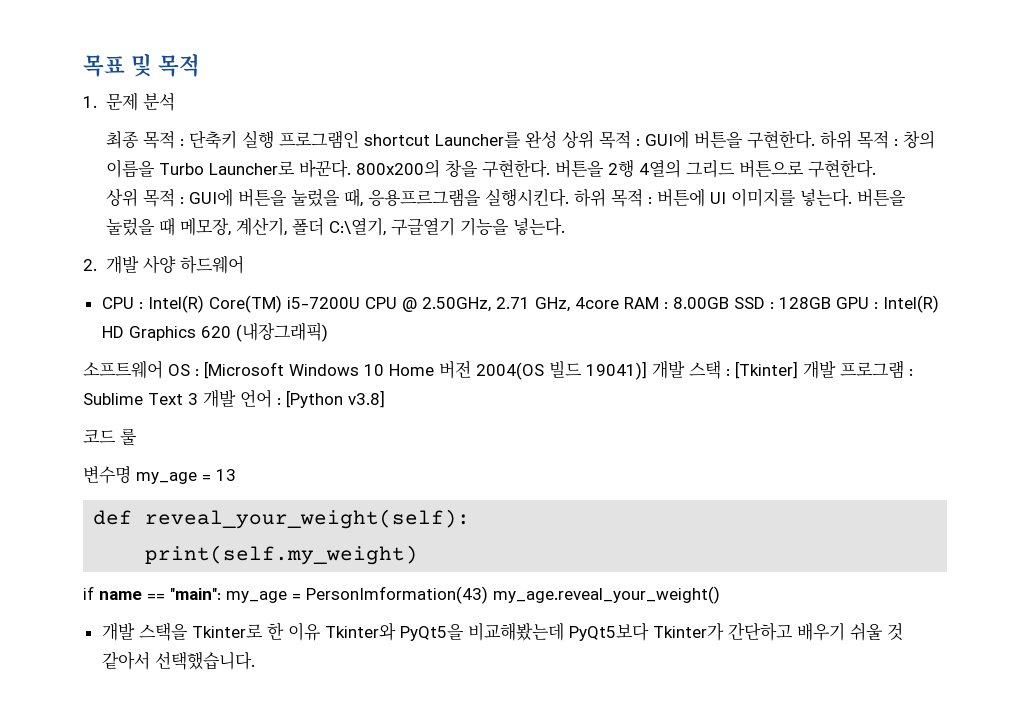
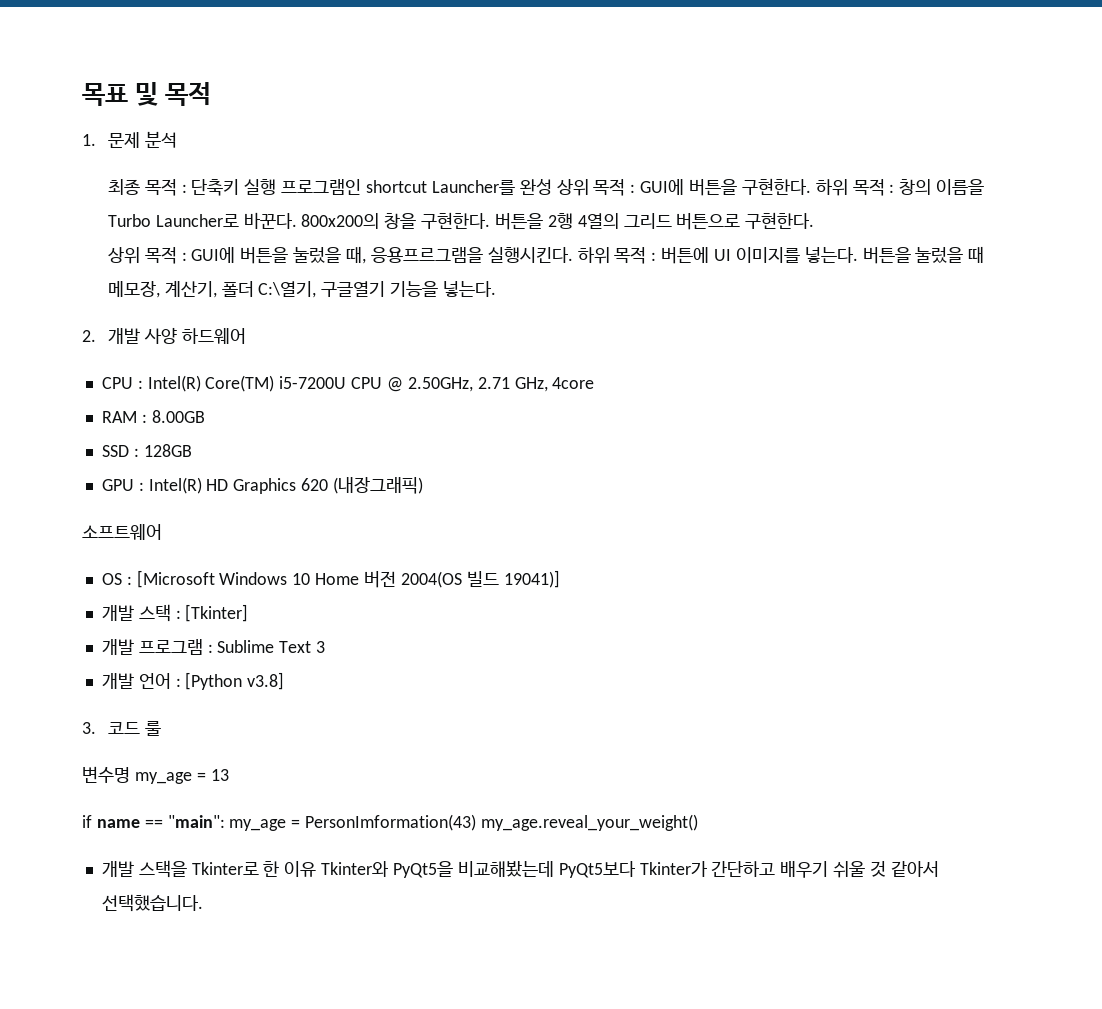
- CPU : Intel(R) Core(TM) i5-7200U CPU @ 2.50GHz, 2.71 GHz, 4core RAM : 8.00GB SSD : 128GB GPU : Intel(R) HD Graphics 620 (내장그래픽)
+ CPU : Intel(R) Core(TM) i5-7200U CPU @ 2.50GHz, 2.71 GHz, 4core
+ RAM : 8.00GB
+ SSD : 128GB
+ GPU : Intel(R) HD Graphics 620 (내장그래픽)
- 소프트웨어 OS : [Microsoft Windows 10 Home 버전 2004(OS 빌드 19041)] 개발 스택 : [Tkinter] 개발 프로그램 : Sublime Text 3 개발 언어 : [Python v3.8]
+ 소프트웨어
+ OS : [Microsoft Windows 10 Home 버전 2004(OS 빌드 19041)]
+ 개발 스택 : [Tkinter]
+ 개발 프로그램 : Sublime Text 3
+ 개발 언어 : [Python v3.8]
- 코드 룰
+ 3. 코드 룰
- def reveal_your_weight(self):
- print(self.my_weight)

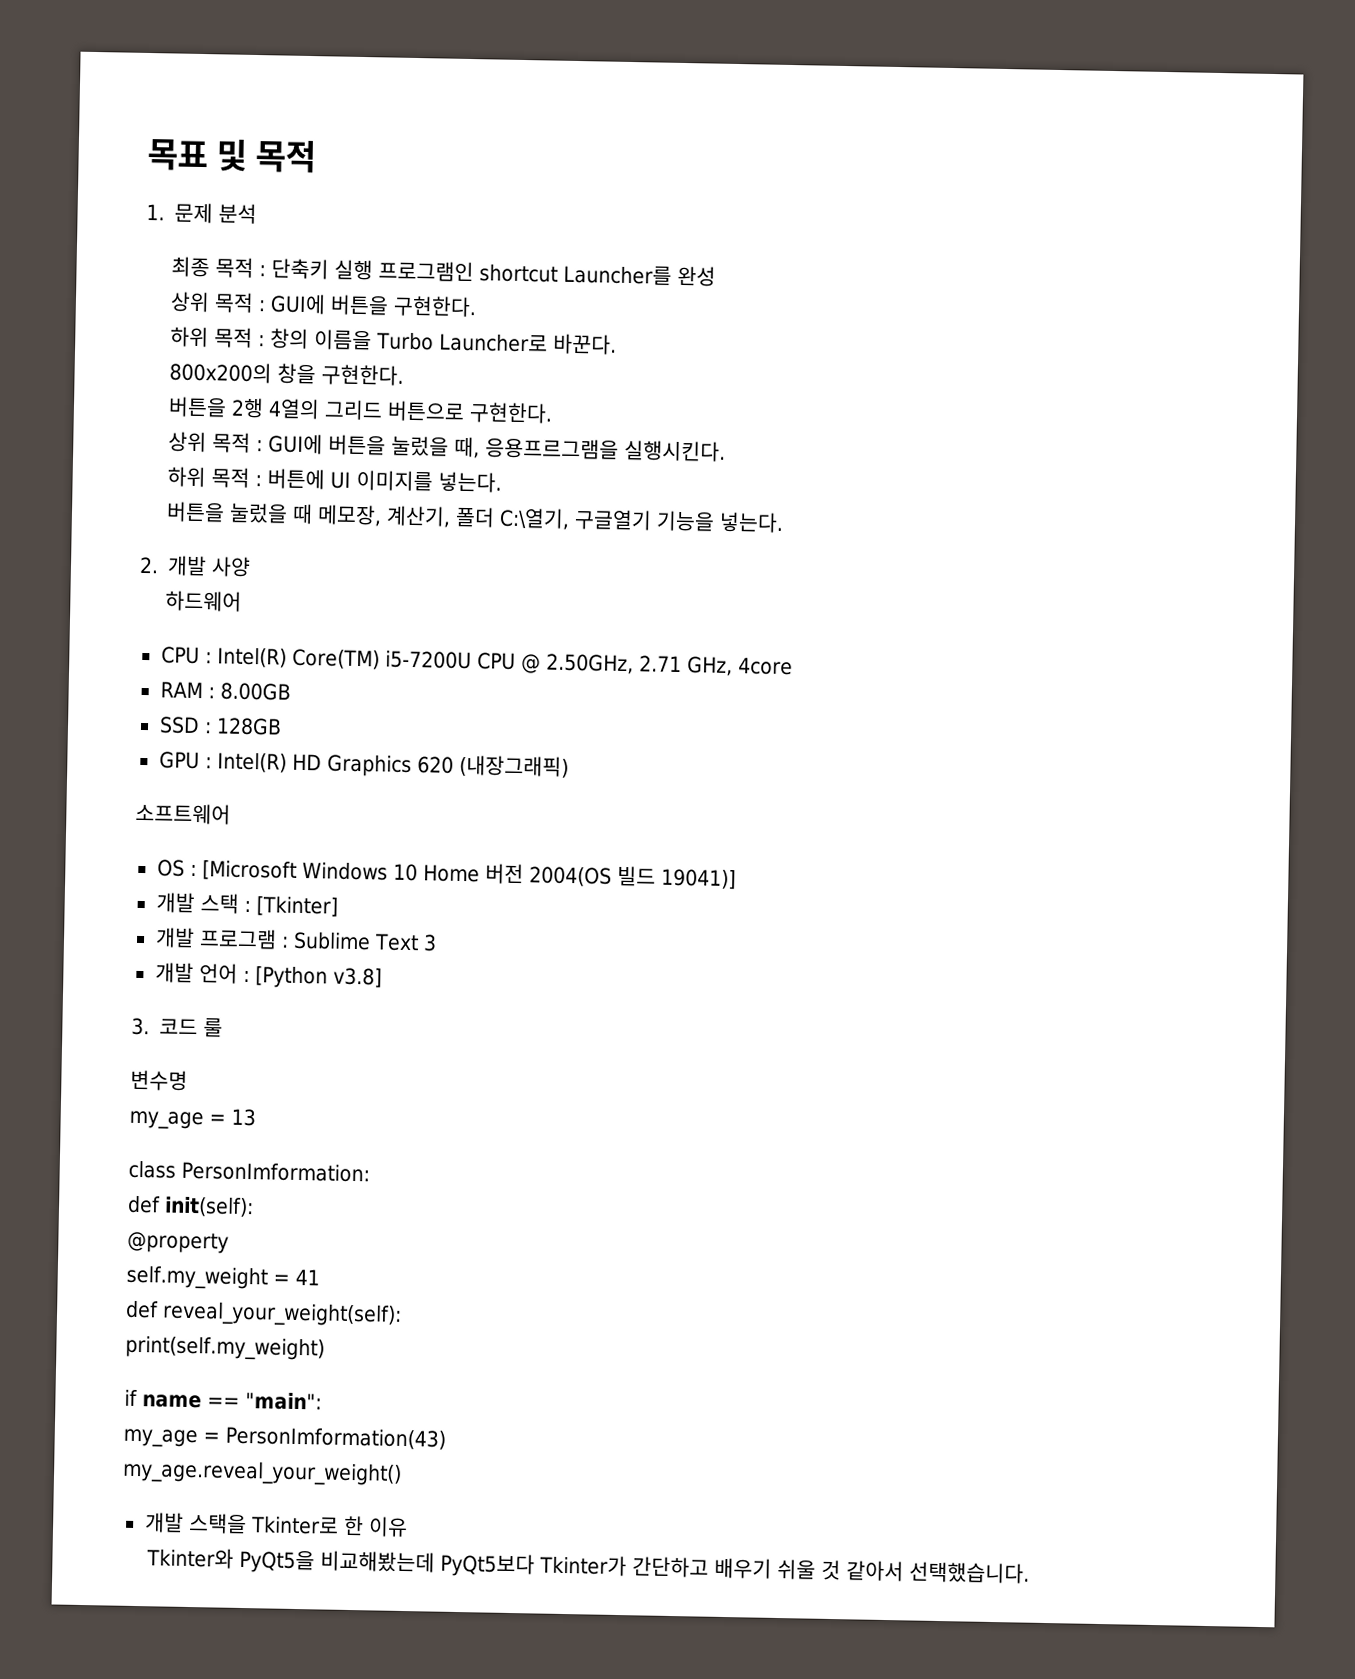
- 최종 목적 : 단축키 실행 프로그램인 shortcut Launcher를 완성 상위 목적 : GUI에 버튼을 구현한다. 하위 목적 : 창의 이름을 Turbo Launcher로 바꾼다. 800x200의 창을 구현한다. 버튼을 2행 4열의 그리드 버튼으로 구현한다.
+ 최종 목적 : 단축키 실행 프로그램인 shortcut Launcher를 완성
+ 상위 목적 : GUI에 버튼을 구현한다.
+ 하위 목적 : 창의 이름을 Turbo Launcher로 바꾼다.
+ 800x200의 창을 구현한다.
+ 버튼을 2행 4열의 그리드 버튼으로 구현한다.
- 상위 목적 : GUI에 버튼을 눌렀을 때, 응용프르그램을 실행시킨다. 하위 목적 : 버튼에 UI 이미지를 넣는다. 버튼을 눌렀을 때 메모장, 계산기, 폴더 C:\열기, 구글열기 기능을 넣는다.
+ 상위 목적 : GUI에 버튼을 눌렀을 때, 응용프르그램을 실행시킨다.
+ 하위 목적 : 버튼에 UI 이미지를 넣는다.
+ 버튼을 눌렀을 때 메모장, 계산기, 폴더 C:\열기, 구글열기 기능을 넣는다.
- 2. 개발 사양 하드웨어
+ 2. 개발 사양
+ 하드웨어
- 변수명 my_age = 13
+ 변수명
+ my_age = 13
+ class PersonImformation:
+ def init(self):
+ @property
+ self.my_weight = 41
+ def reveal_your_weight(self):
+ print(self.my_weight)
- if name == "main": my_age = PersonImformation(43) my_age.reveal_your_weight()
+ if name == "main":
+ my_age = PersonImformation(43)
+ my_age.reveal_your_weight()
- 개발 스택을 Tkinter로 한 이유 Tkinter와 PyQt5을 비교해봤는데 PyQt5보다 Tkinter가 간단하고 배우기 쉬울 것 같아서 선택했습니다.
+ 개발 스택을 Tkinter로 한 이유
+ Tkinter와 PyQt5을 비교해봤는데 PyQt5보다 Tkinter가 간단하고 배우기 쉬울 것 같아서 선택했습니다.

